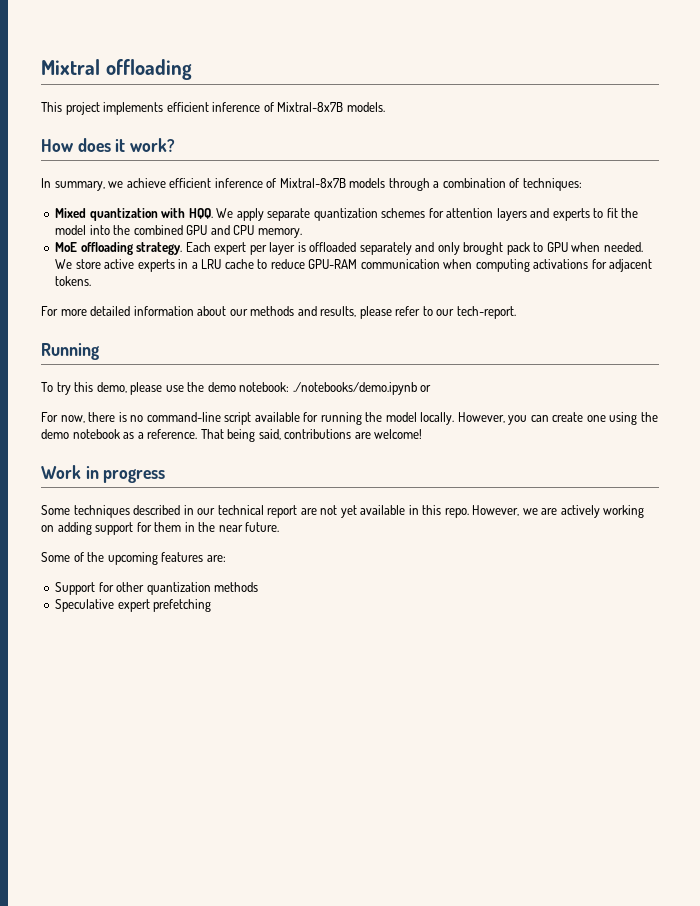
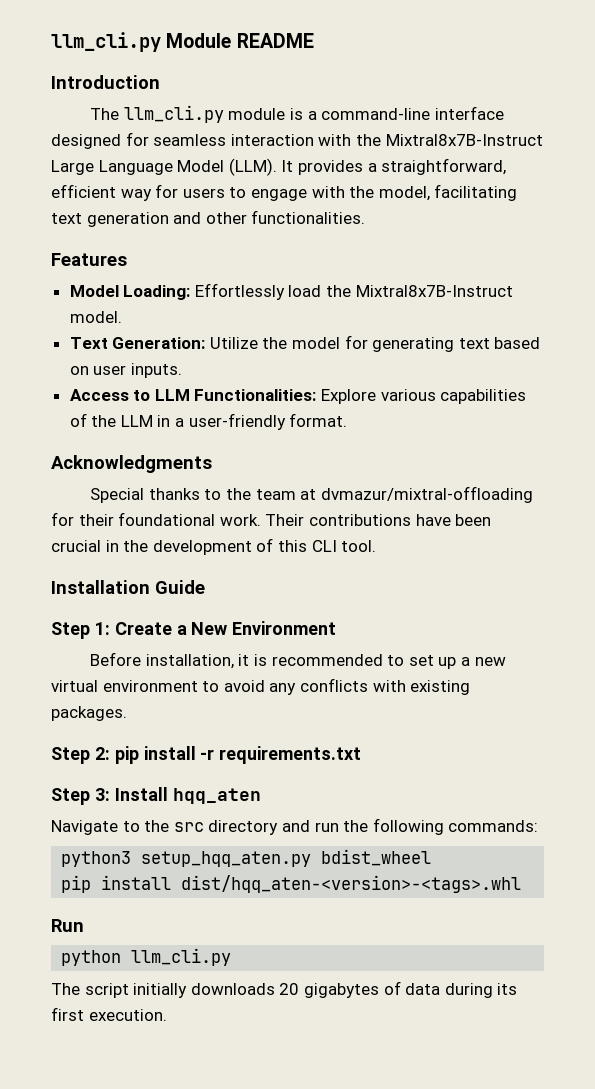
- Mixtral offloading
- This project implements efficient inference of Mixtral-8x7B models.
- How does it work?
- In summary, we achieve efficient inference of Mixtral-8x7B models through a combination of techniques:
- Mixed quantization with HQQ. We apply separate quantization schemes for attention layers and experts to fit the model into the combined GPU and CPU memory.
- MoE offloading strategy. Each expert per layer is offloaded separately and only brought pack to GPU when needed. We store active experts in a LRU cache to reduce GPU-RAM communication when computing activations for adjacent tokens.
- For more detailed information about our methods and results, please refer to our tech-report.
- Running
- To try this demo, please use the demo notebook: ./notebooks/demo.ipynb or
- For now, there is no command-line script available for running the model locally. However, you can create one using the demo notebook as a reference. That being said, contributions are welcome!
- Work in progress
- Some techniques described in our technical report are not yet available in this repo. However, we are actively working on adding support for them in the near future.
- Some of the upcoming features are:
- Support for other quantization methods
- Speculative expert prefetching
+ llm_cli.py Module README
+ Introduction
+ The llm_cli.py module is a command-line interface designed for seamless interaction with the Mixtral8x7B-Instruct Large Language Model (LLM). It provides a straightforward, efficient way for users to engage with the model, facilitating text generation and other functionalities.
+ Features
+ Model Loading: Effortlessly load the Mixtral8x7B-Instruct model.
+ Text Generation: Utilize the model for generating text based on user inputs.
+ Access to LLM Functionalities: Explore various capabilities of the LLM in a user-friendly format.
+ Acknowledgments
+ Special thanks to the team at dvmazur/mixtral-offloading for their foundational work. Their contributions have been crucial in the development of this CLI tool.
+ Installation Guide
+ Step 1: Create a New Environment
+ Before installation, it is recommended to set up a new virtual environment to avoid any conflicts with existing packages.
+ Step 2: pip install -r requirements.txt
+ Step 3: Install hqq_aten
+ Navigate to the src directory and run the following commands:
+ python3 setup_hqq_aten.py bdist_wheel
+ pip install dist/hqq_aten-<version>-<tags>.whl
+ Run
+ python llm_cli.py
+ The script initially downloads 20 gigabytes of data during its first execution.

